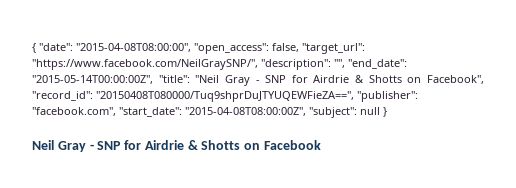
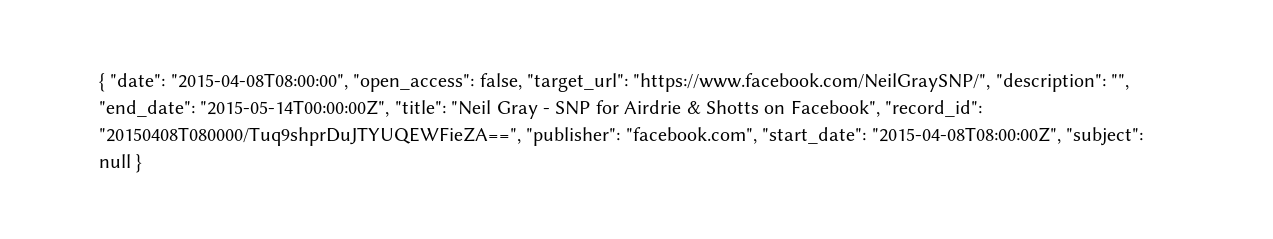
- Neil Gray - SNP for Airdrie & Shotts on Facebook

